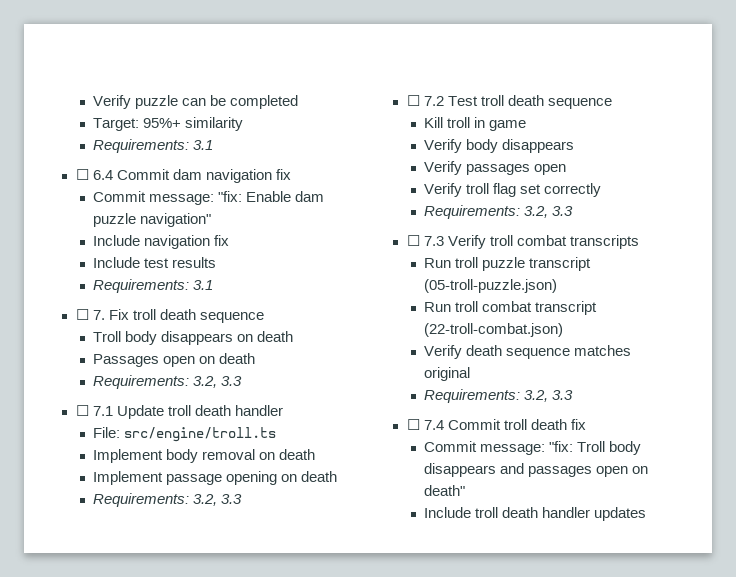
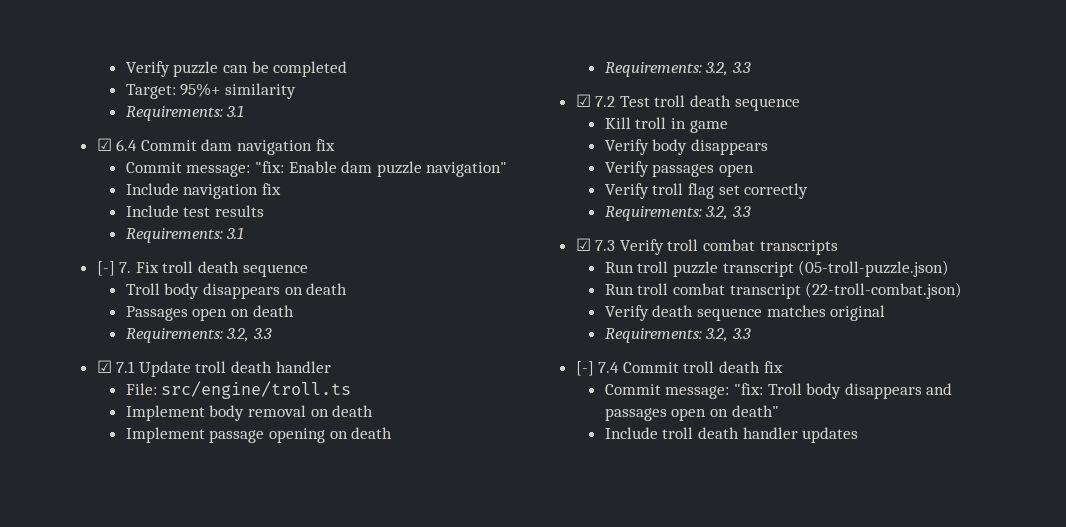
- ☐ 6.4 Commit dam navigation fix
+ ☑ 6.4 Commit dam navigation fix
- ☐ 7. Fix troll death sequence
+ [-] 7. Fix troll death sequence
- ☐ 7.1 Update troll death handler
+ ☑ 7.1 Update troll death handler
- ☐ 7.2 Test troll death sequence
+ ☑ 7.2 Test troll death sequence
- ☐ 7.3 Verify troll combat transcripts
+ ☑ 7.3 Verify troll combat transcripts
- ☐ 7.4 Commit troll death fix
+ [-] 7.4 Commit troll death fix

